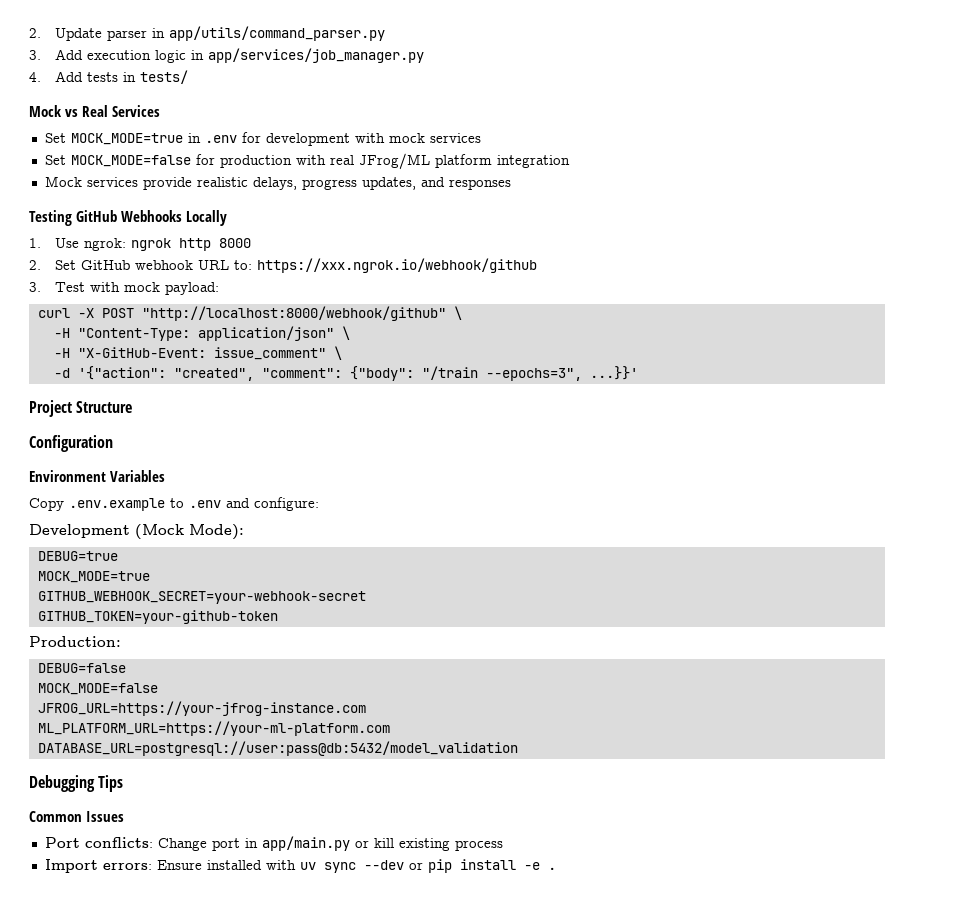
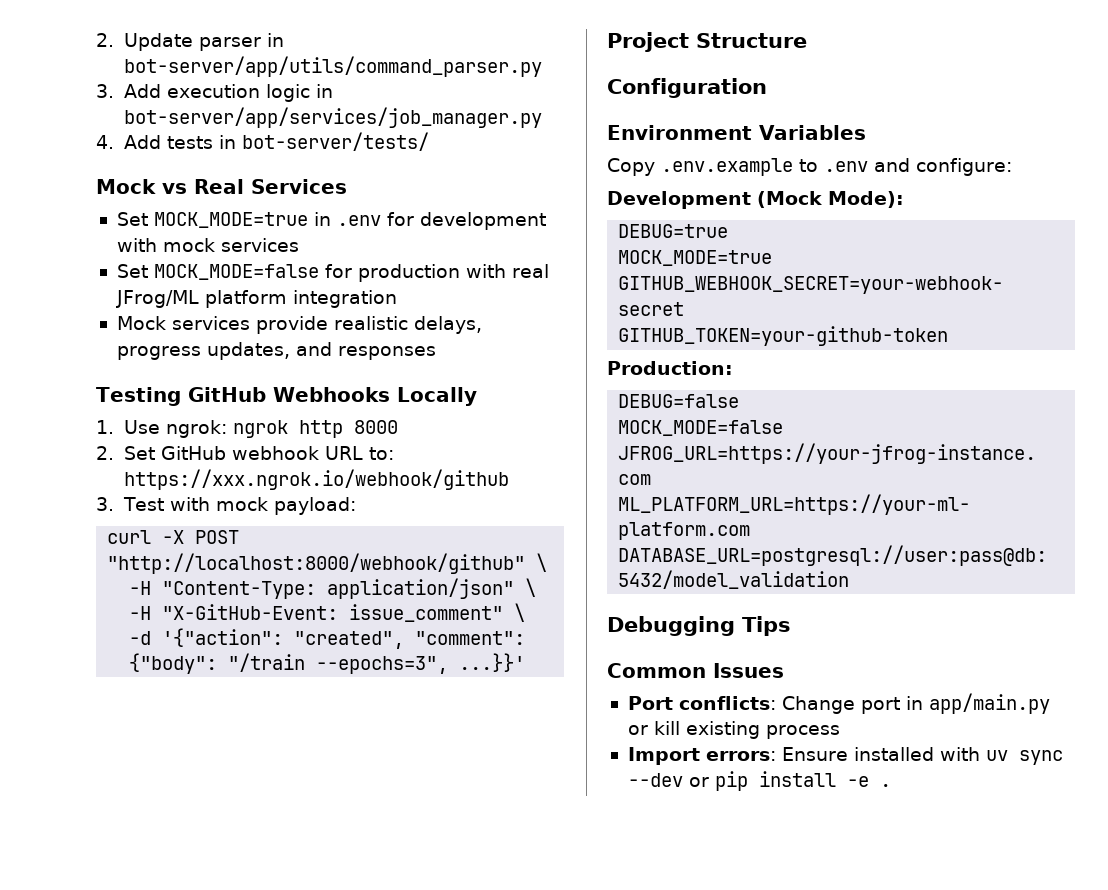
- 2. Update parser in app/utils/command_parser.py
+ 2. Update parser in bot-server/app/utils/command_parser.py
- 3. Add execution logic in app/services/job_manager.py
+ 3. Add execution logic in bot-server/app/services/job_manager.py
- 4. Add tests in tests/
+ 4. Add tests in bot-server/tests/

